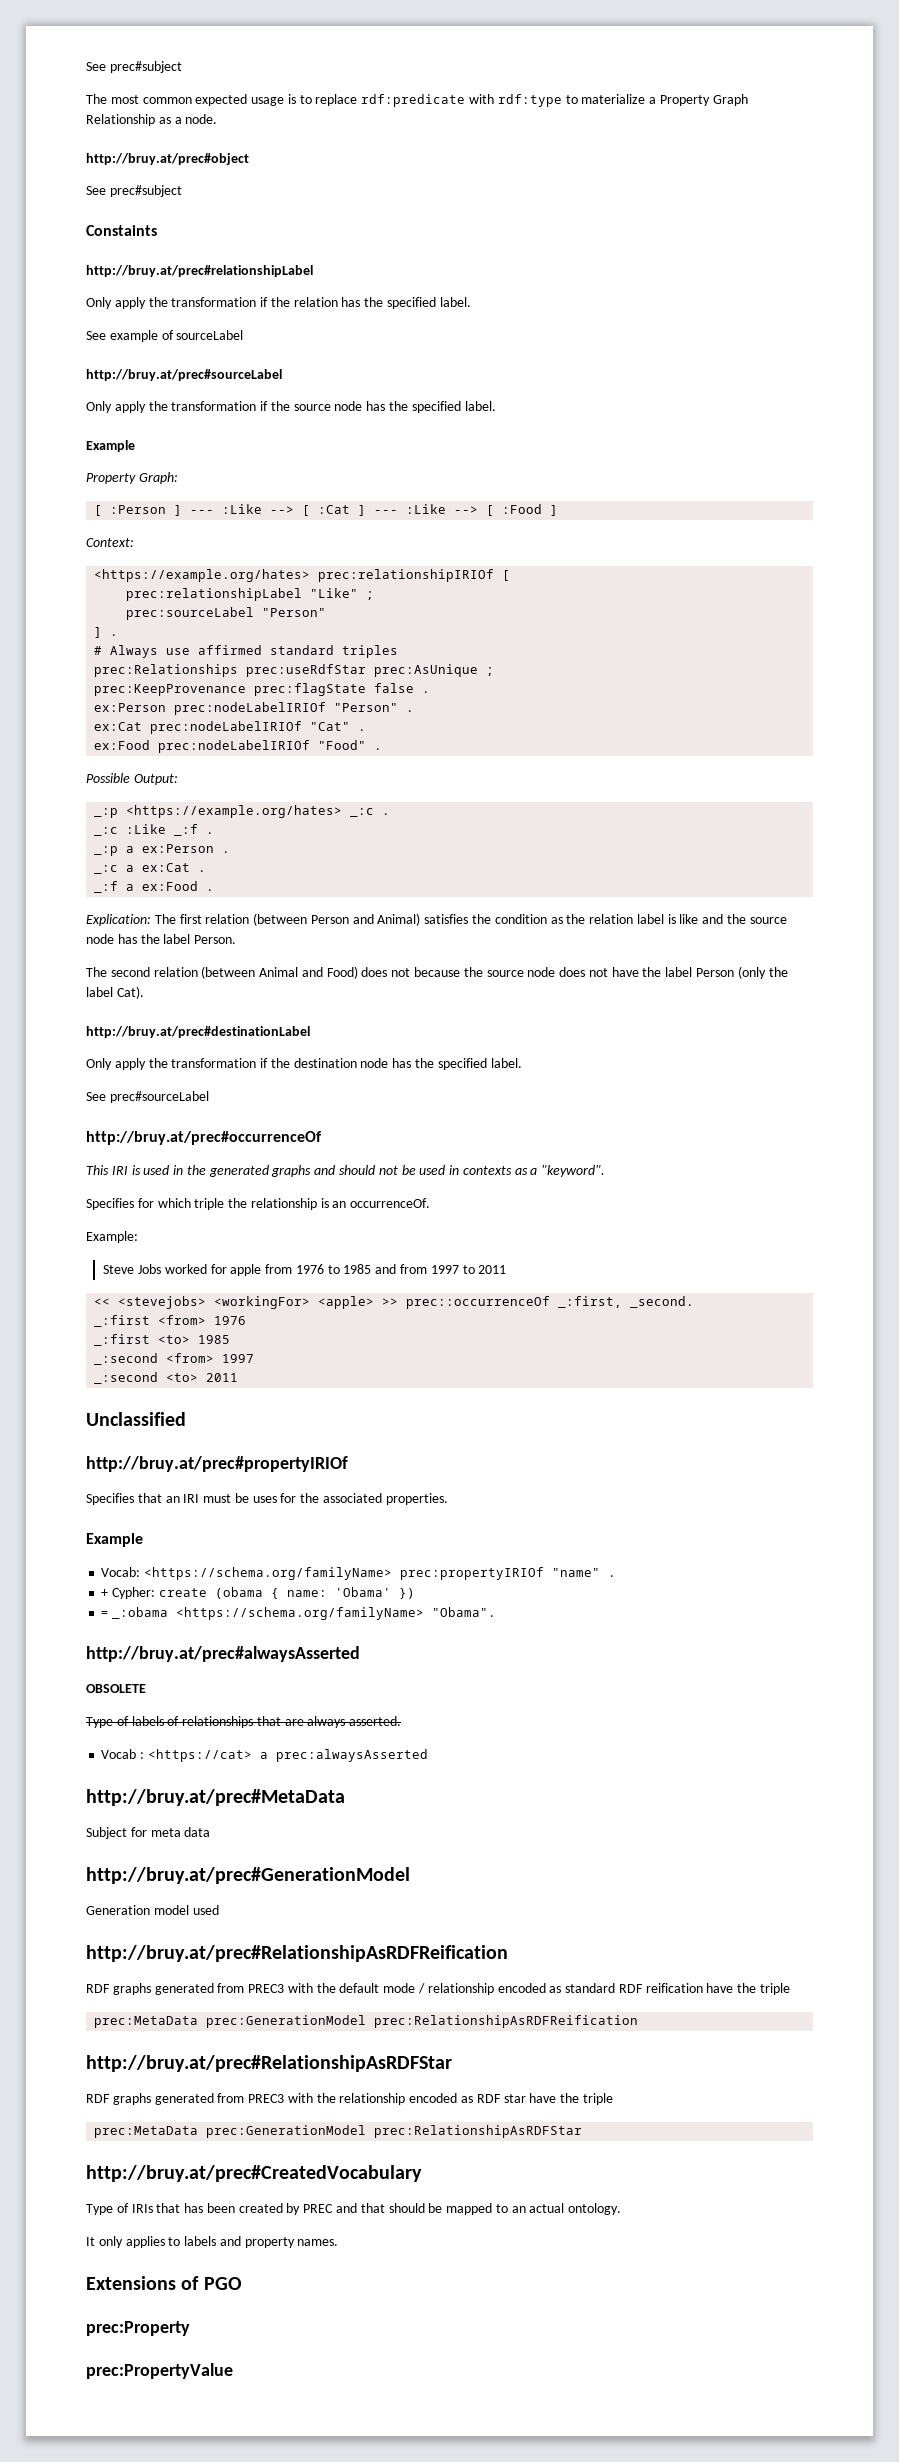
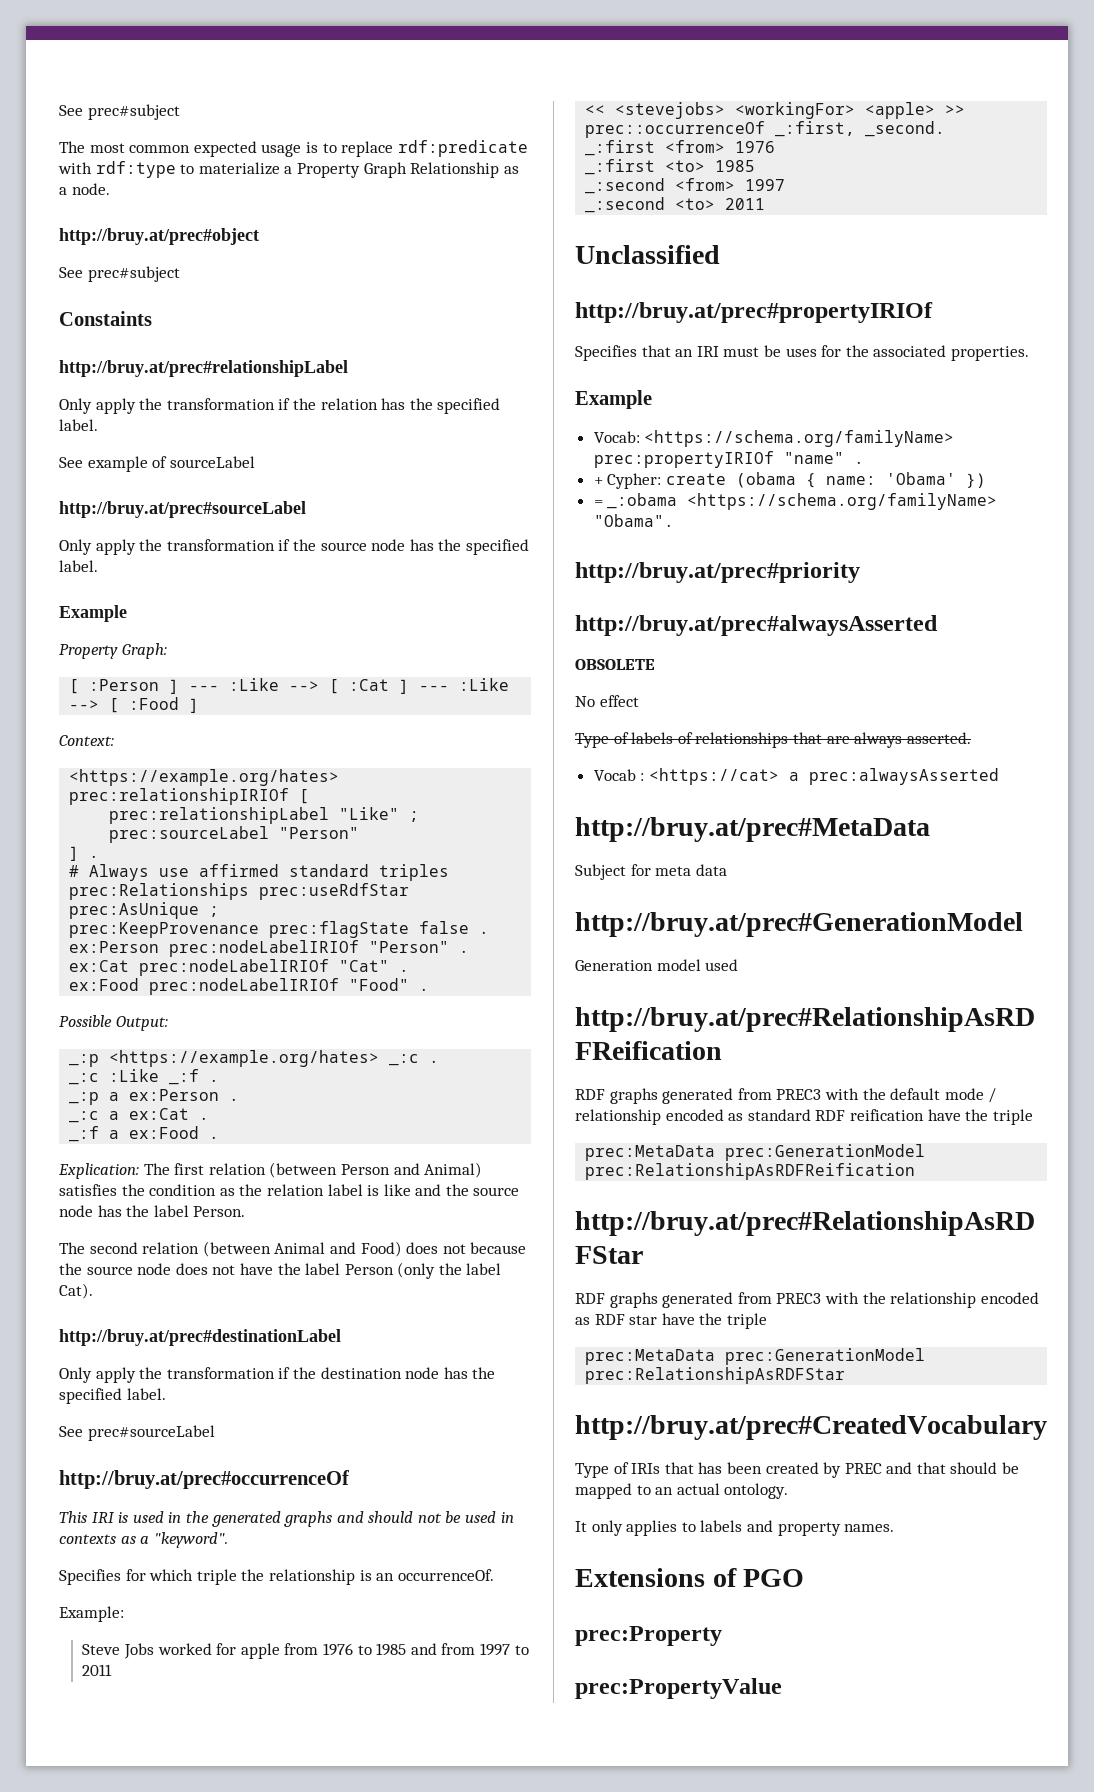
+ http://bruy.at/prec#priority
+ No effect

